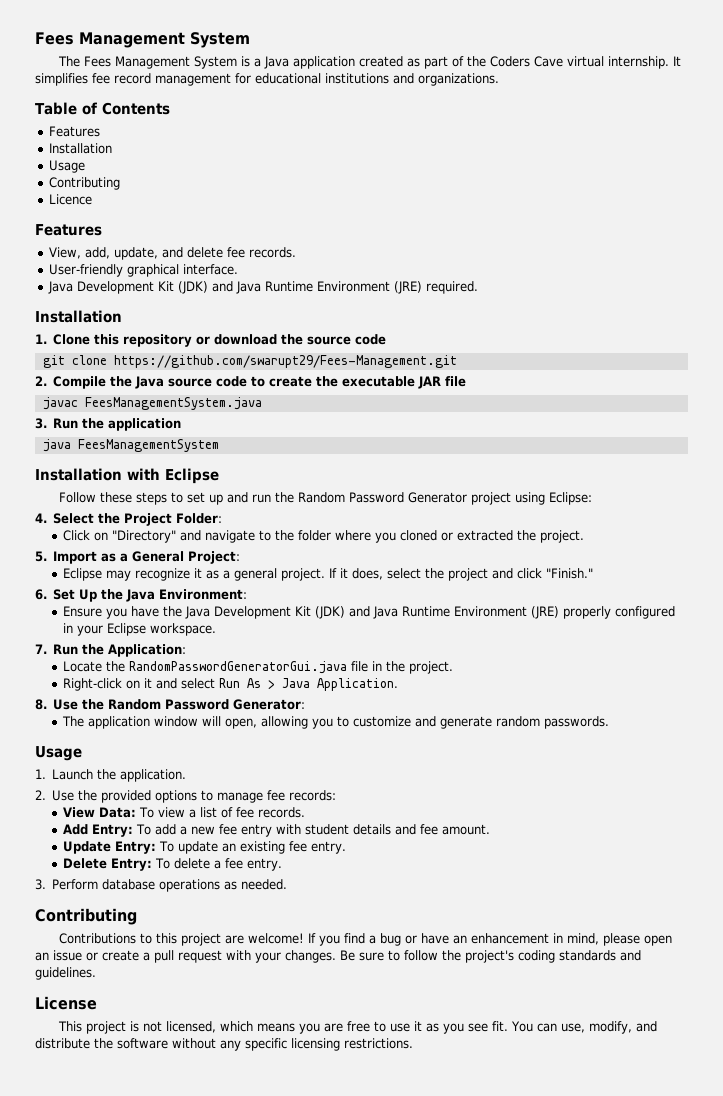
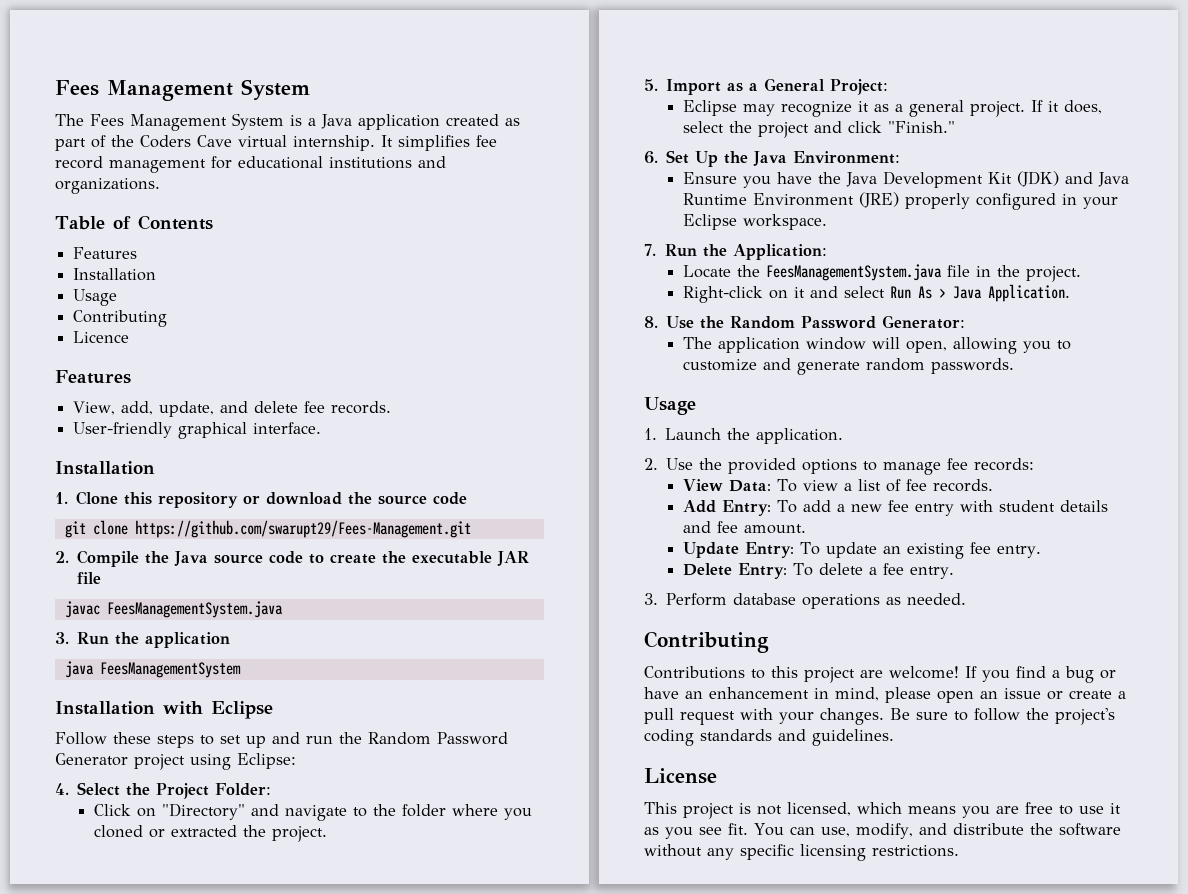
- Java Development Kit (JDK) and Java Runtime Environment (JRE) required.
- Locate the RandomPasswordGeneratorGui.java file in the project.
+ Locate the FeesManagementSystem.java file in the project.

